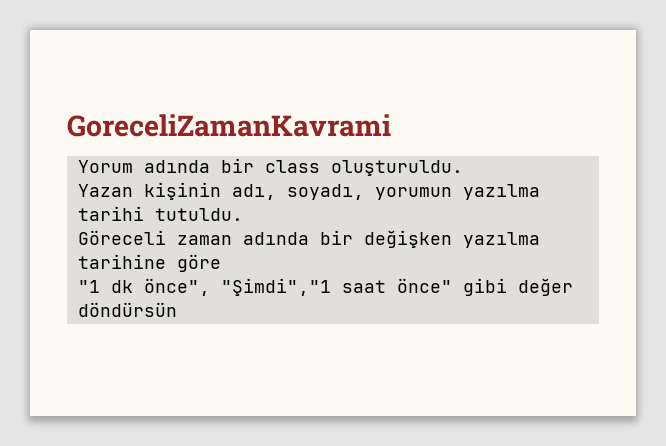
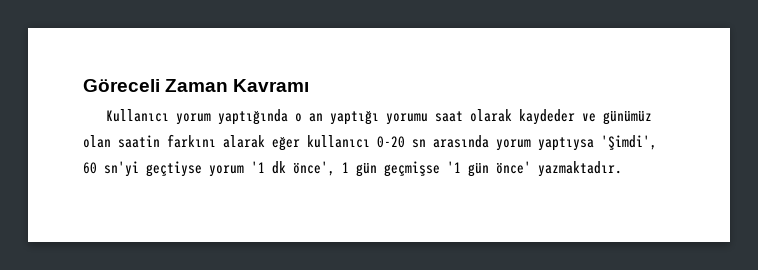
- GoreceliZamanKavrami
- Yorum adında bir class oluşturuldu.
- Yazan kişinin adı, soyadı, yorumun yazılma tarihi tutuldu.
- Göreceli zaman adında bir değişken yazılma tarihine göre
- "1 dk önce", "Şimdi","1 saat önce" gibi değer döndürsün
+ Göreceli Zaman Kavramı
+ Kullanıcı yorum yaptığında o an yaptığı yorumu saat olarak kaydeder ve günümüz olan saatin farkını alarak eğer kullanıcı 0-20 sn arasında yorum yaptıysa 'Şimdi', 60 sn'yi geçtiyse yorum '1 dk önce', 1 gün geçmişse '1 gün önce' yazmaktadır.

